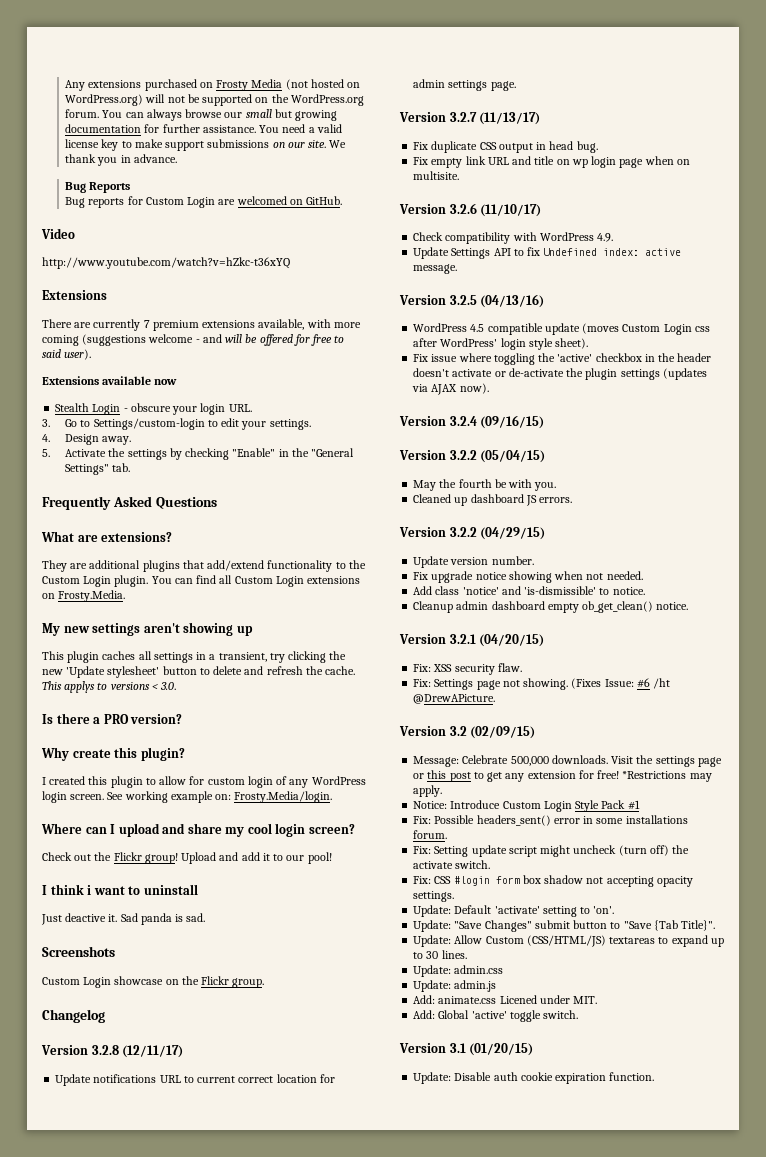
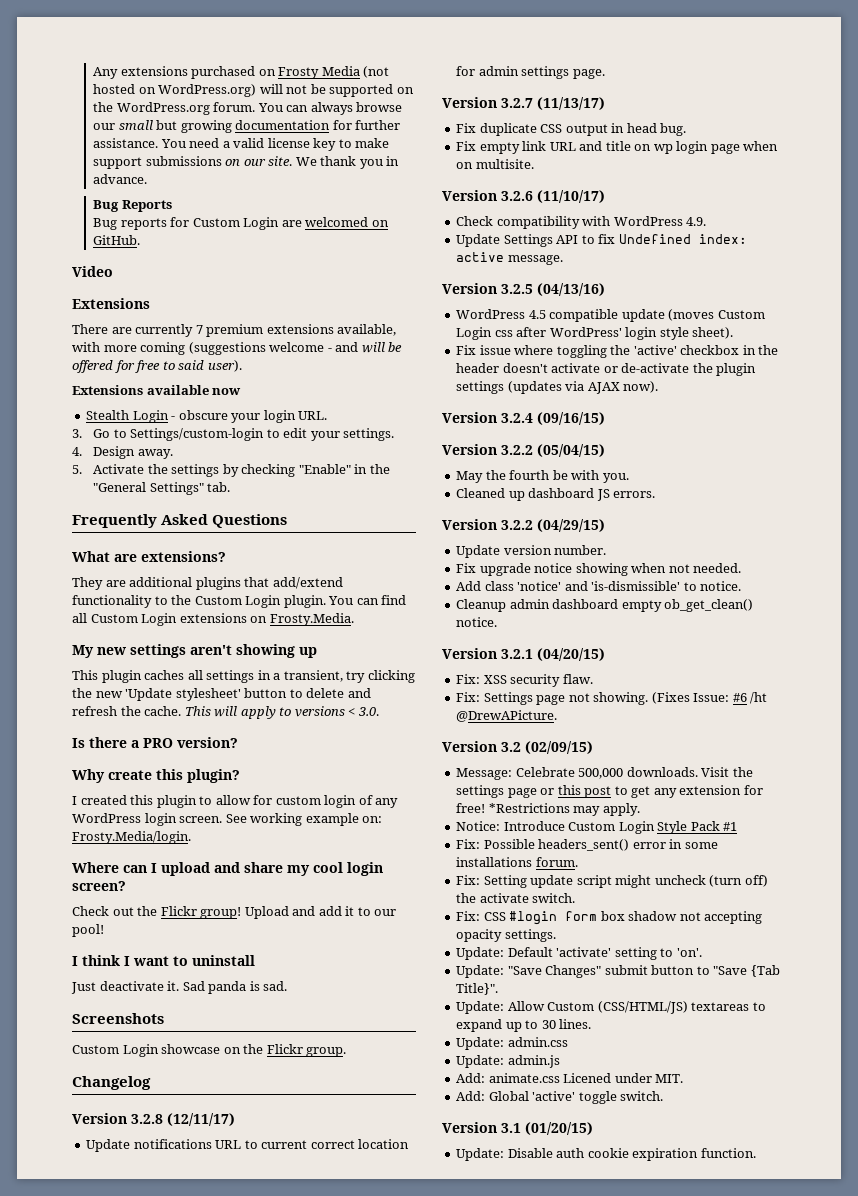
- http://www.youtube.com/watch?v=hZkc-t36xYQ
- This applys to versions < 3.0.
+ This will apply to versions < 3.0.
- I think i want to uninstall
+ I think I want to uninstall
- Just deactive it.
+ Just deactivate it.

